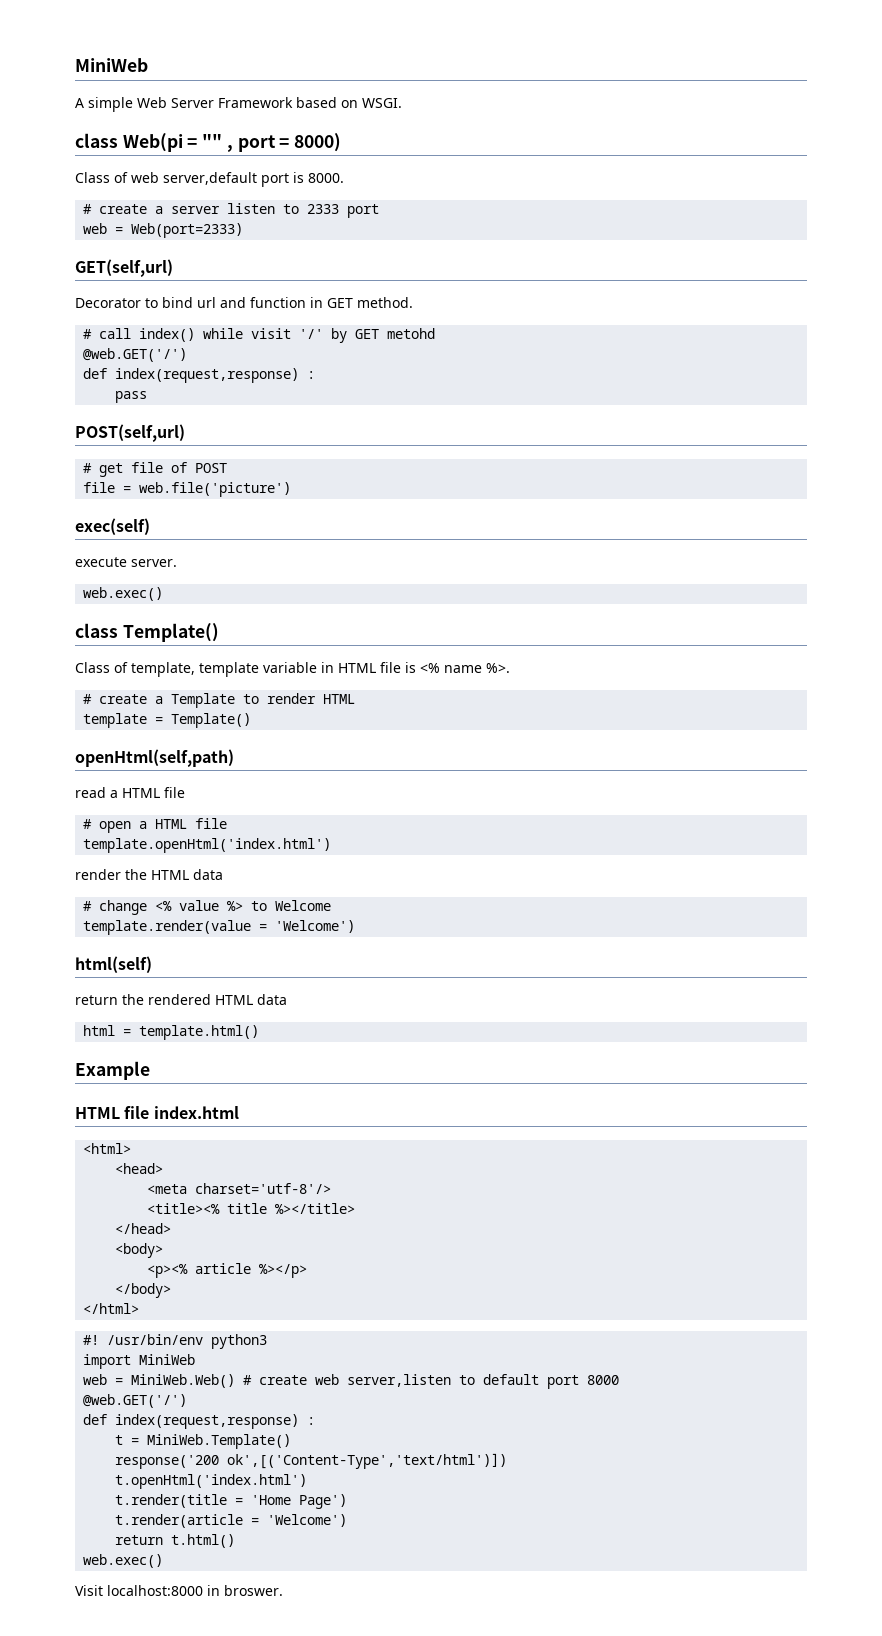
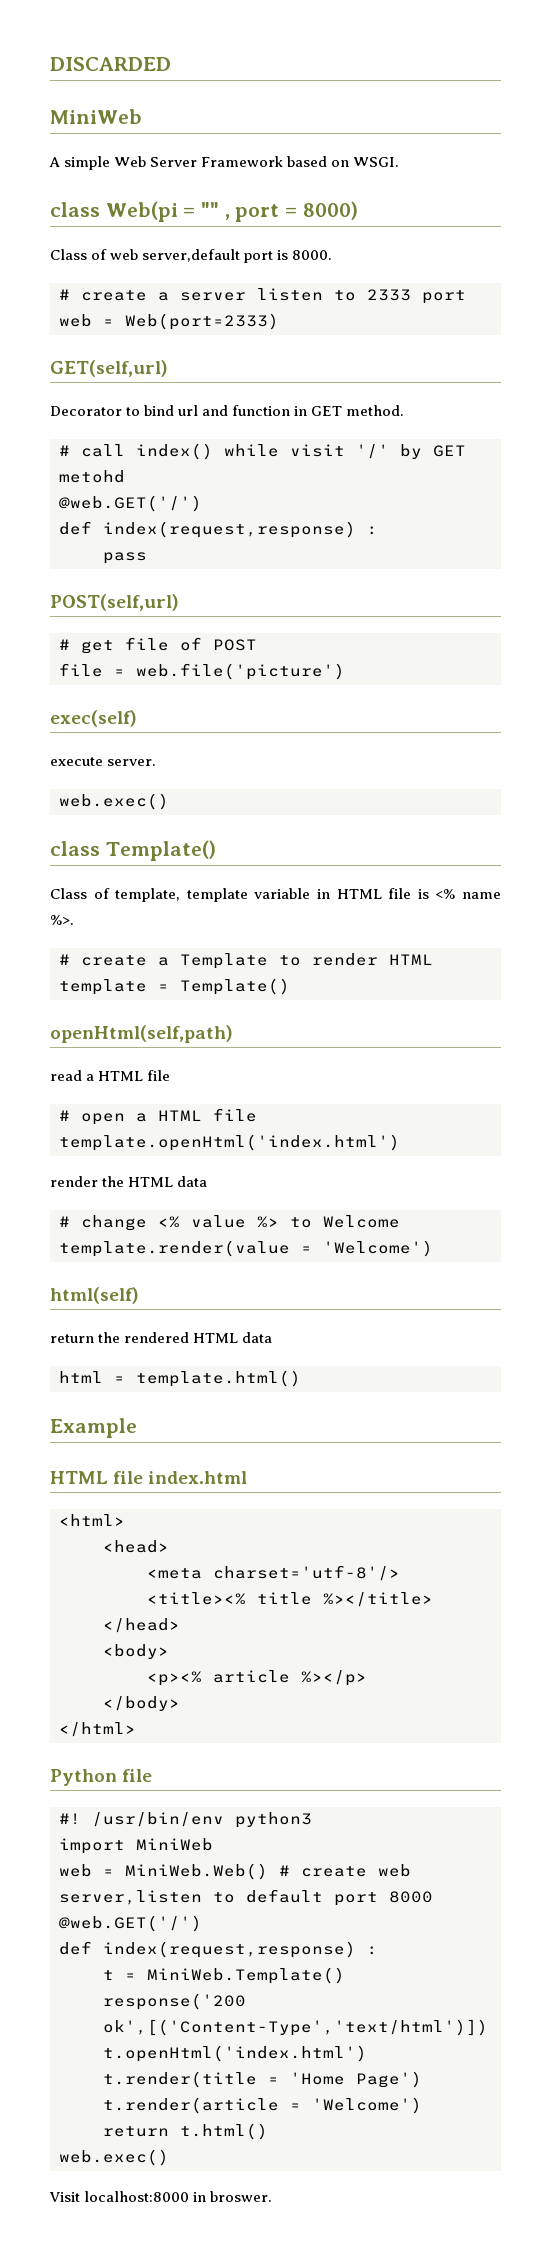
+ DISCARDED
+ Python file

